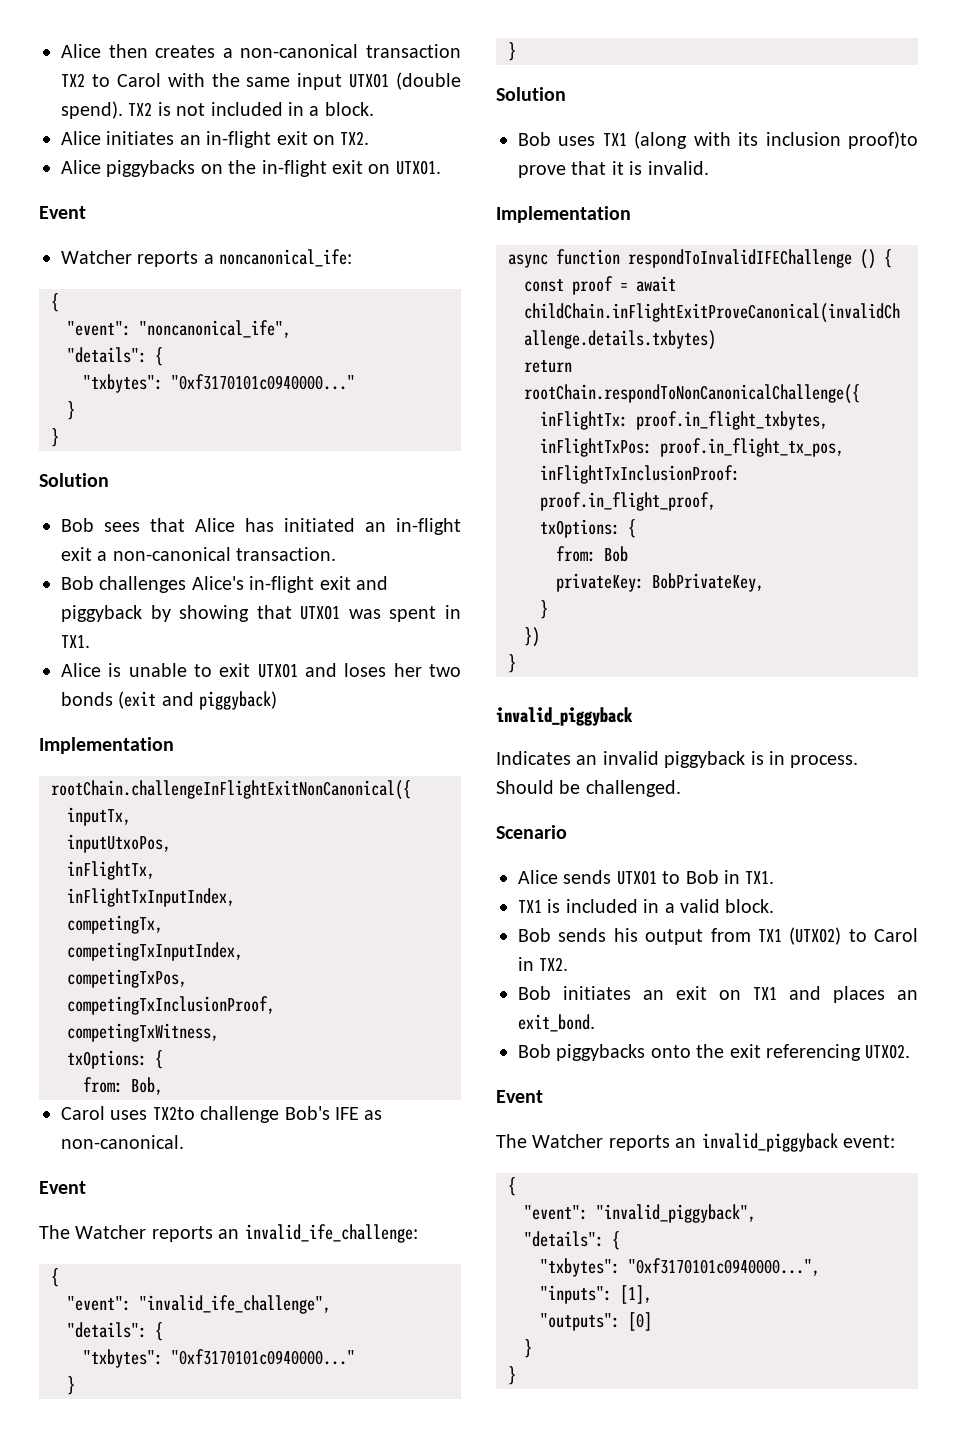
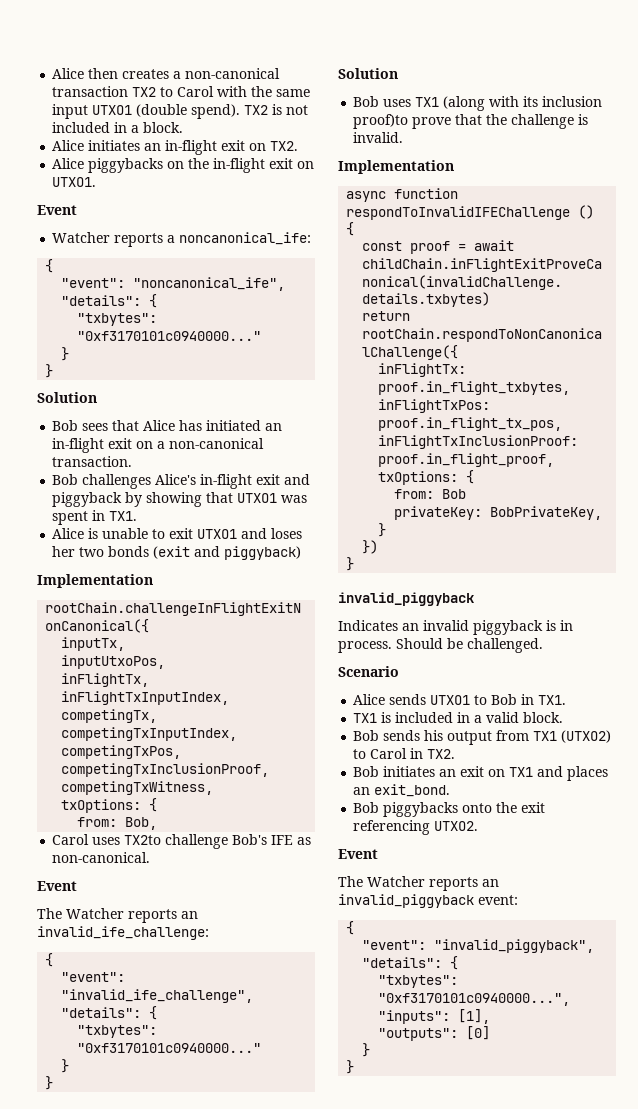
- Bob sees that Alice has initiated an in-flight exit a non-canonical transaction.
+ Bob sees that Alice has initiated an in-flight exit on a non-canonical transaction.
- Bob uses TX1 (along with its inclusion proof)to prove that it is invalid.
+ Bob uses TX1 (along with its inclusion proof)to prove that the challenge is invalid.

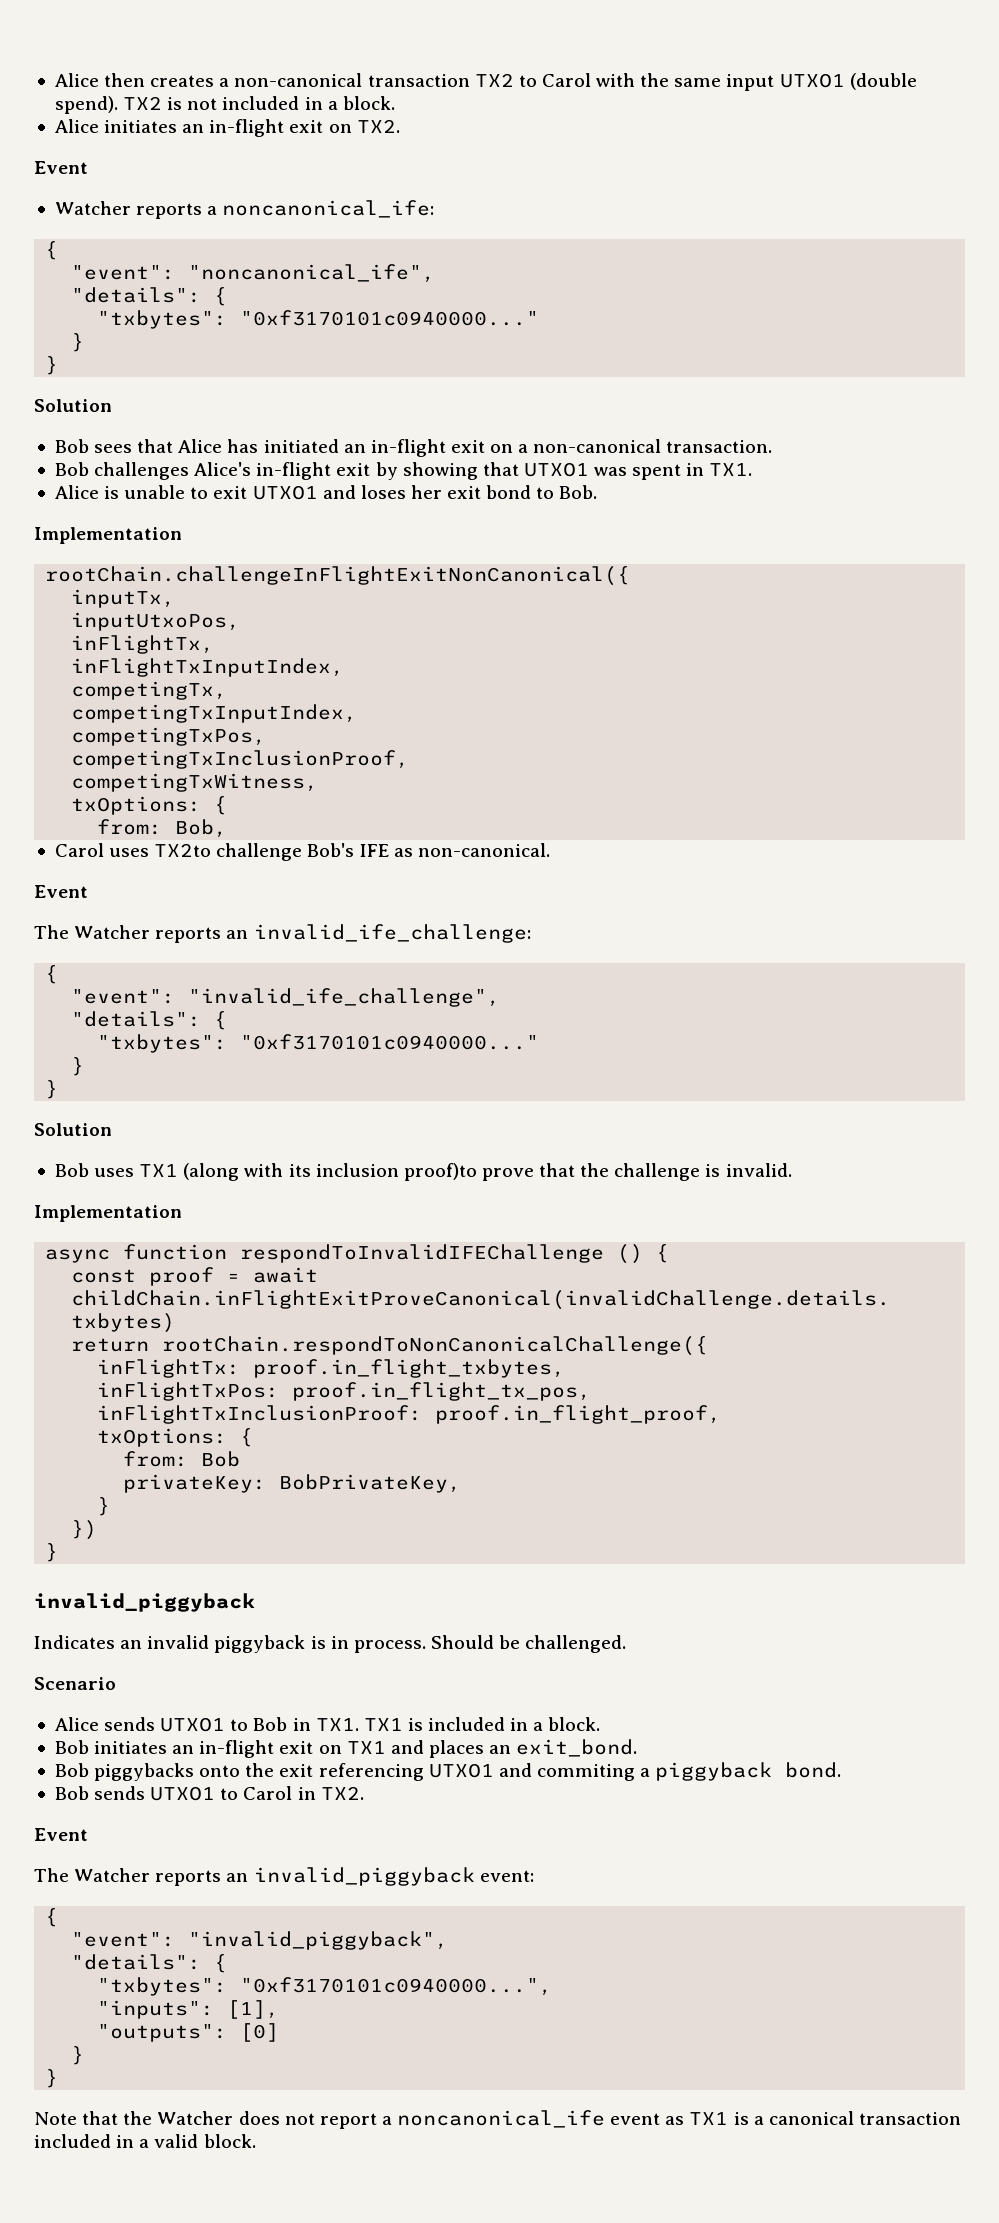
- Alice piggybacks on the in-flight exit on UTXO1.
- Bob challenges Alice's in-flight exit and piggyback by showing that UTXO1 was spent in TX1.
+ Bob challenges Alice's in-flight exit by showing that UTXO1 was spent in TX1.
- Alice is unable to exit UTXO1 and loses her two bonds (exit and piggyback)
+ Alice is unable to exit UTXO1 and loses her exit bond to Bob.
- Alice sends UTXO1 to Bob in TX1.
- TX1 is included in a valid block.
- Bob sends his output from TX1 (UTXO2) to Carol in TX2.
+ Alice sends UTXO1 to Bob in TX1. TX1 is included in a block.
- Bob initiates an exit on TX1 and places an exit_bond.
+ Bob initiates an in-flight exit on TX1 and places an exit_bond.
- Bob piggybacks onto the exit referencing UTXO2.
+ Bob piggybacks onto the exit referencing UTXO1 and commiting a piggyback bond.
+ Bob sends UTXO1 to Carol in TX2.
+ Note that the Watcher does not report a noncanonical_ife event as TX1 is a canonical transaction included in a valid block.

